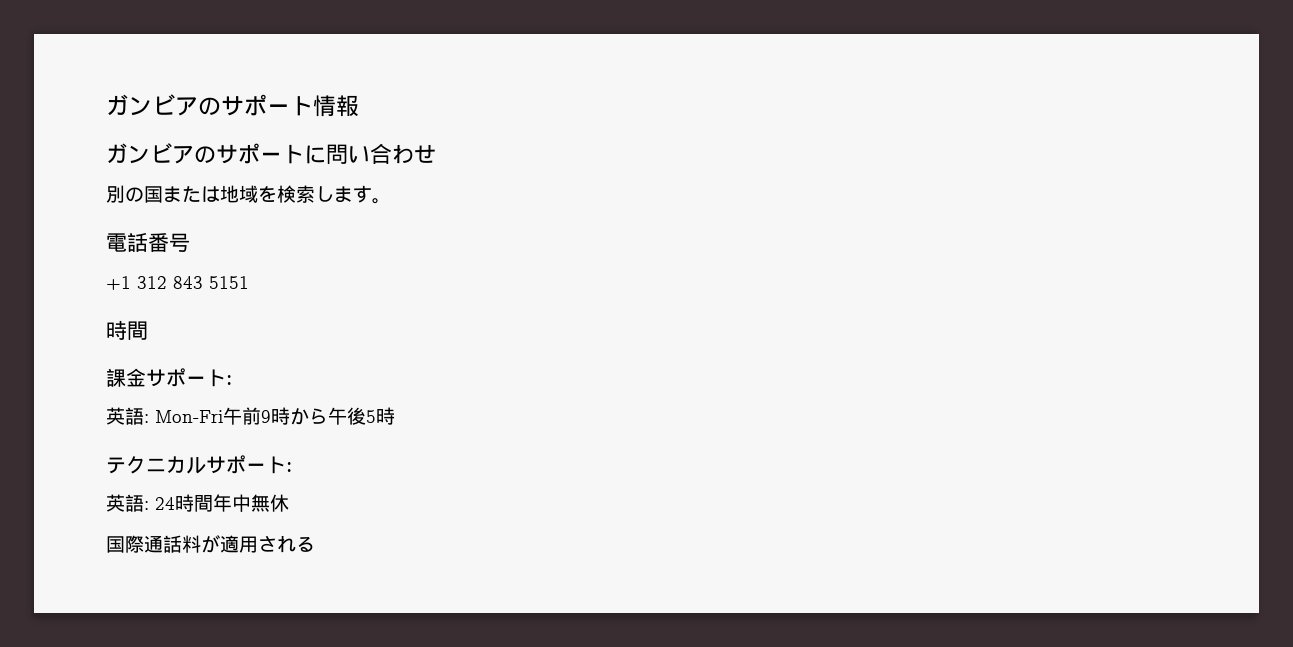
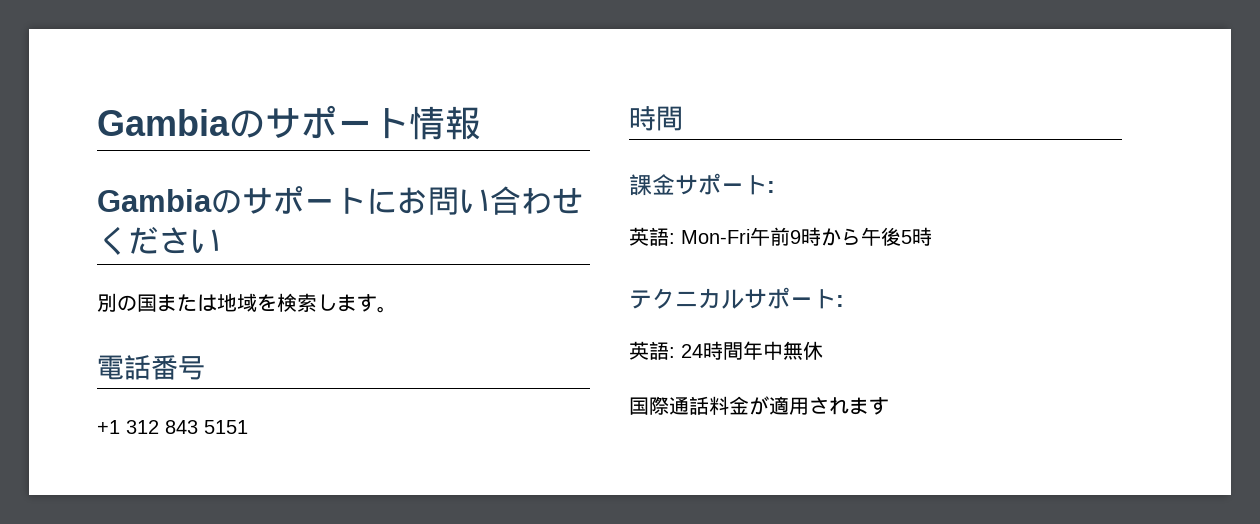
- ガンビアのサポート情報
+ Gambiaのサポート情報
- ガンビアのサポートに問い合わせ
+ Gambiaのサポートにお問い合わせください
- 国際通話料が適用される
+ 国際通話料金が適用されます

